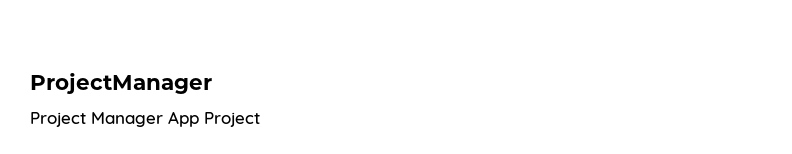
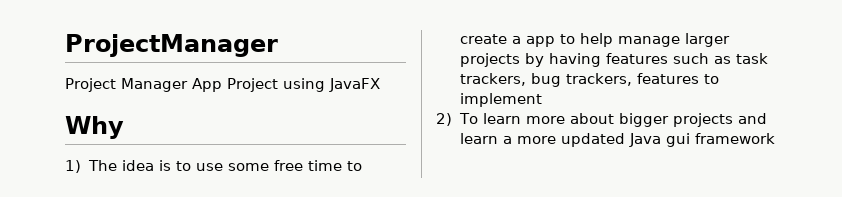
- Project Manager App Project
+ Project Manager App Project using JavaFX
+ Why
+ 1) The idea is to use some free time to create a app to help manage larger projects by having features such as task trackers, bug trackers, features to implement
+ 2) To learn more about bigger projects and learn a more updated Java gui framework

